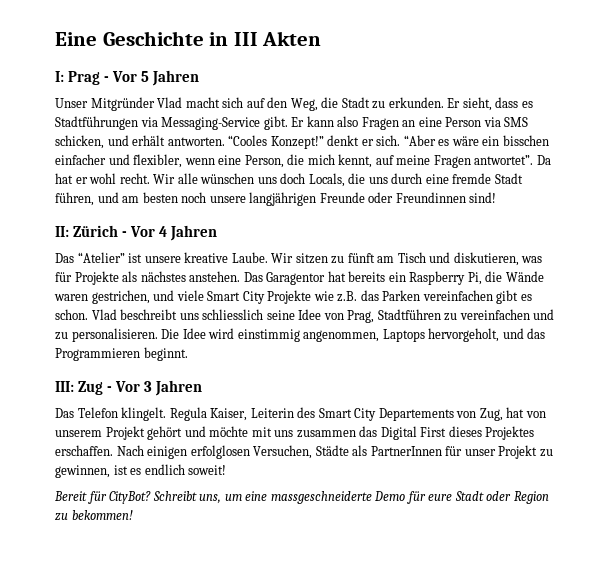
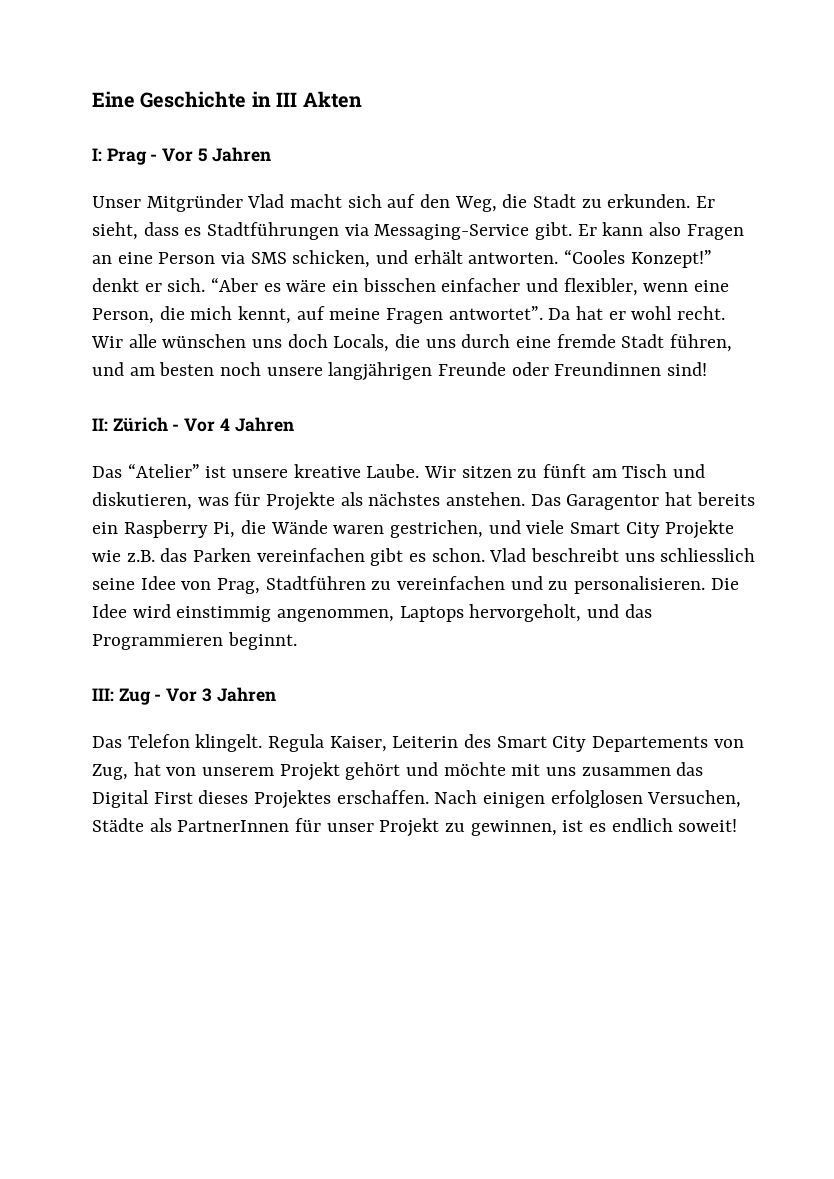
- Bereit für CityBot? Schreibt uns, um eine massgeschneiderte Demo für eure Stadt oder Region zu bekommen!

